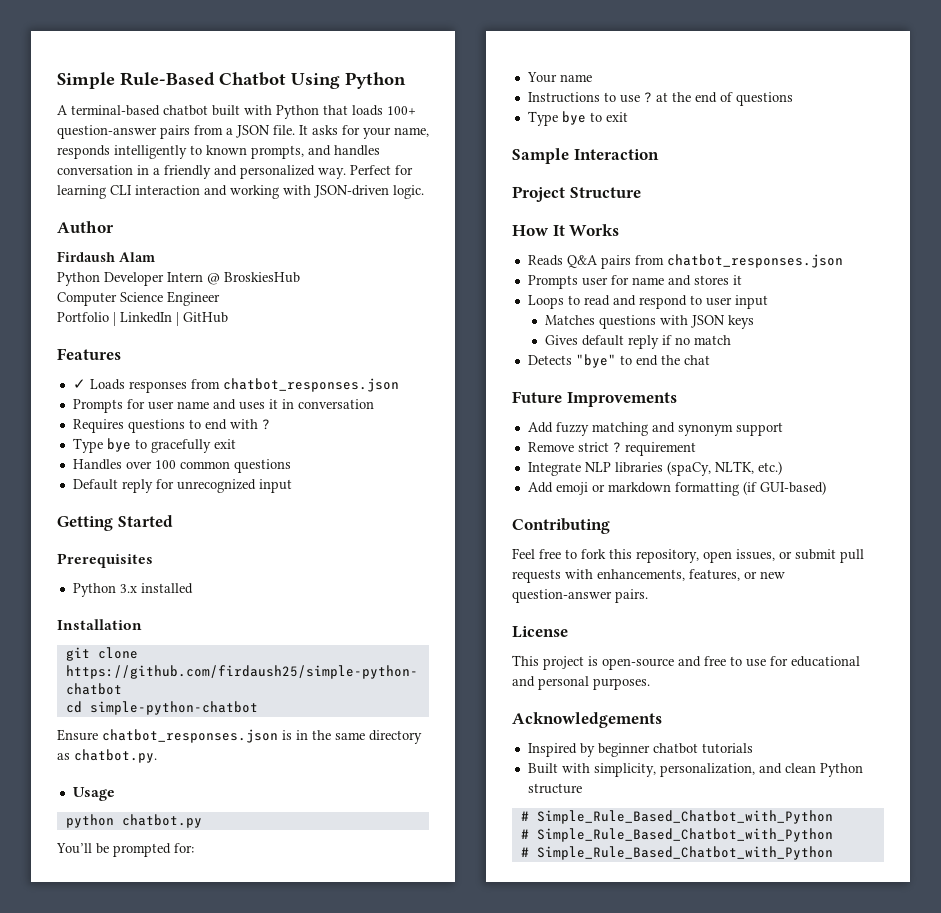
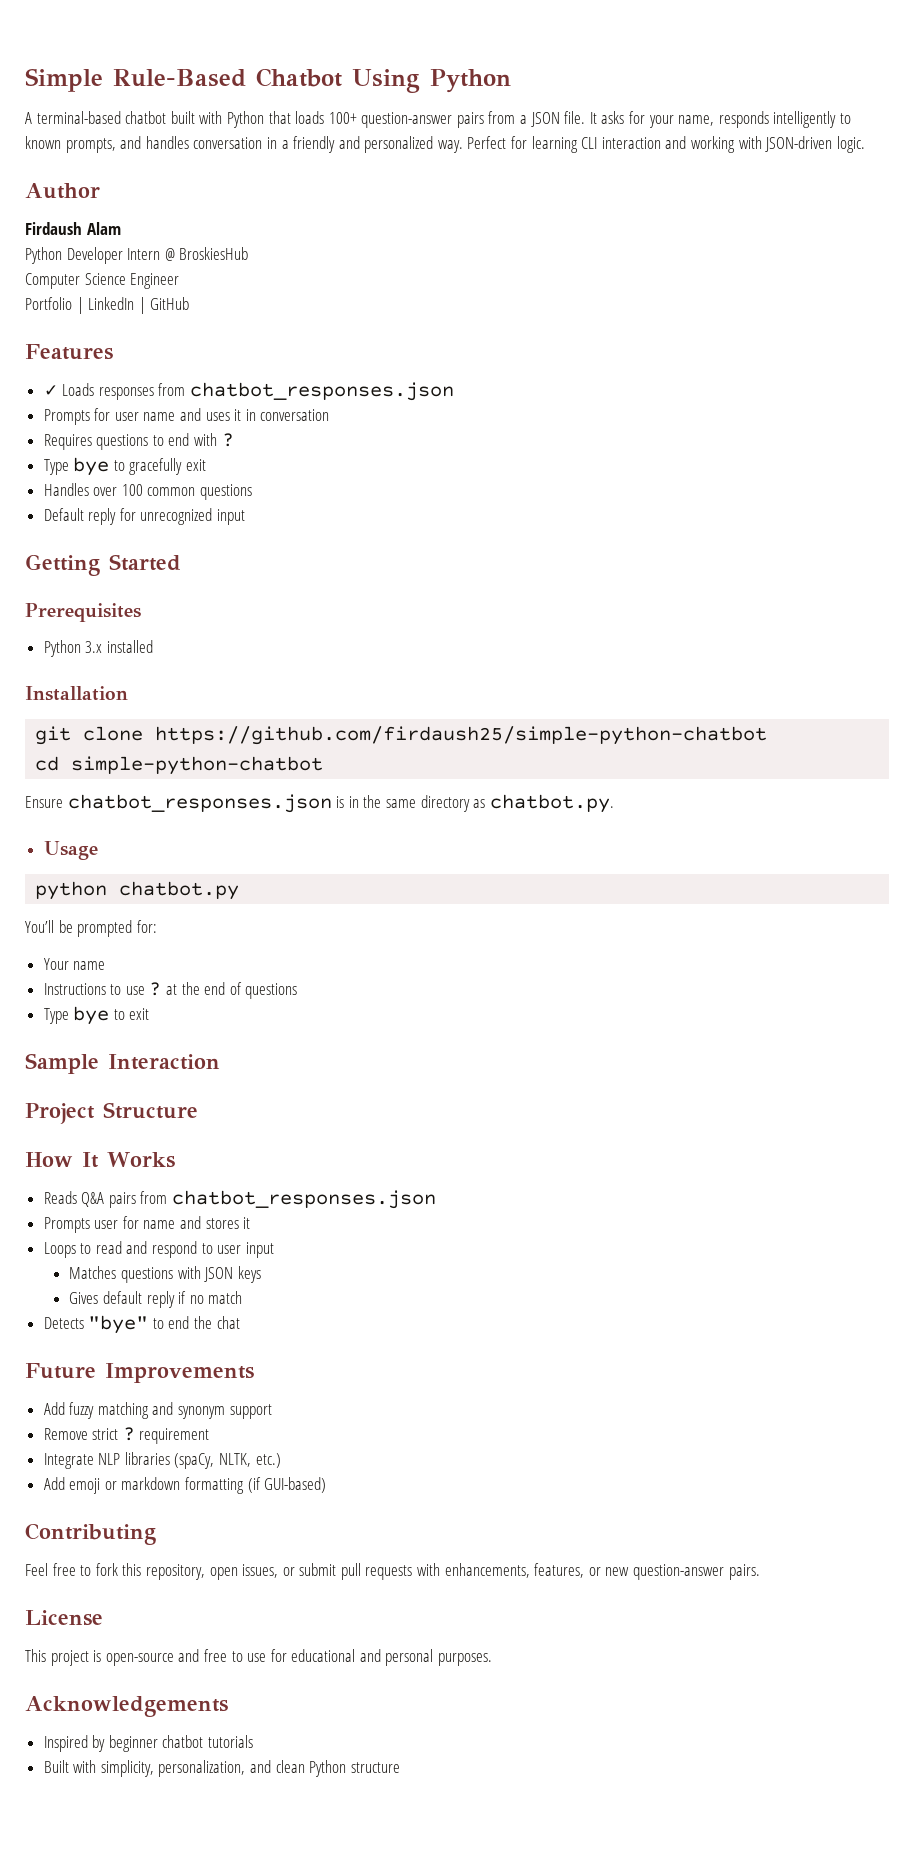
  Built with simplicity, personalization, and clean Python structure
- # Simple_Rule_Based_Chatbot_with_Python
- # Simple_Rule_Based_Chatbot_with_Python
- # Simple_Rule_Based_Chatbot_with_Python

